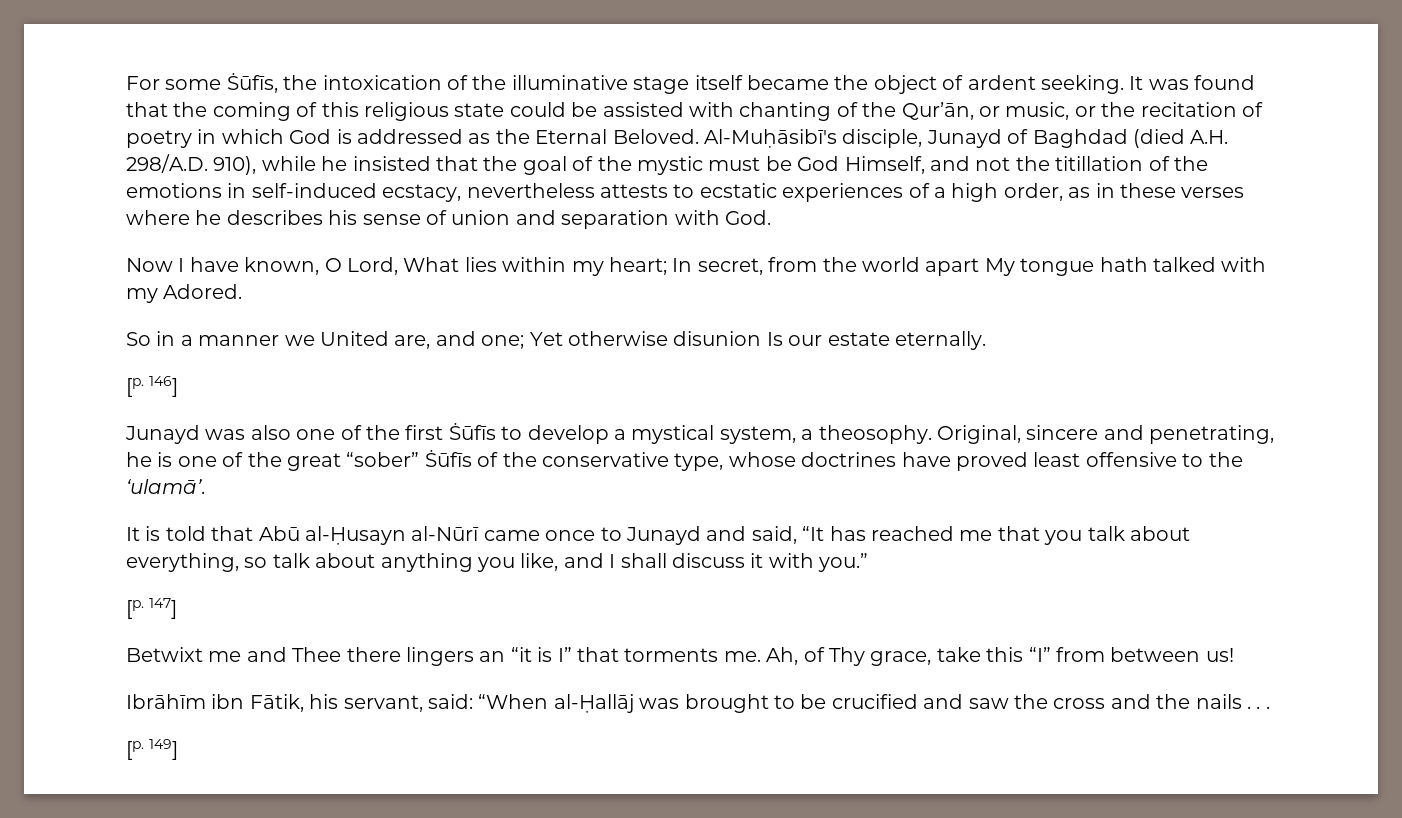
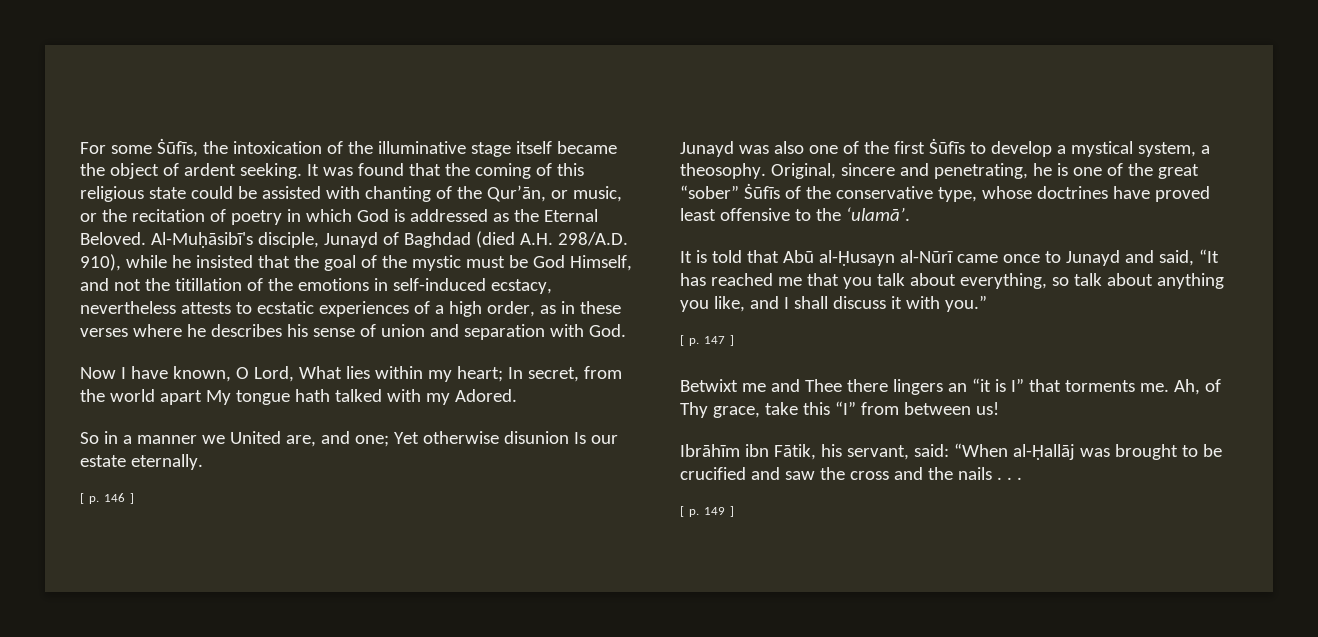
- [p. 146]
+ [ p. 146 ]
- [p. 147]
+ [ p. 147 ]
- [p. 149]
+ [ p. 149 ]

